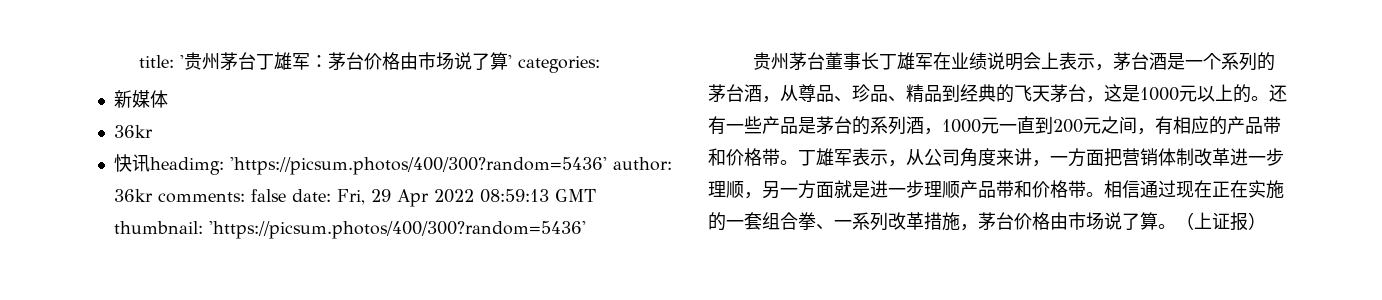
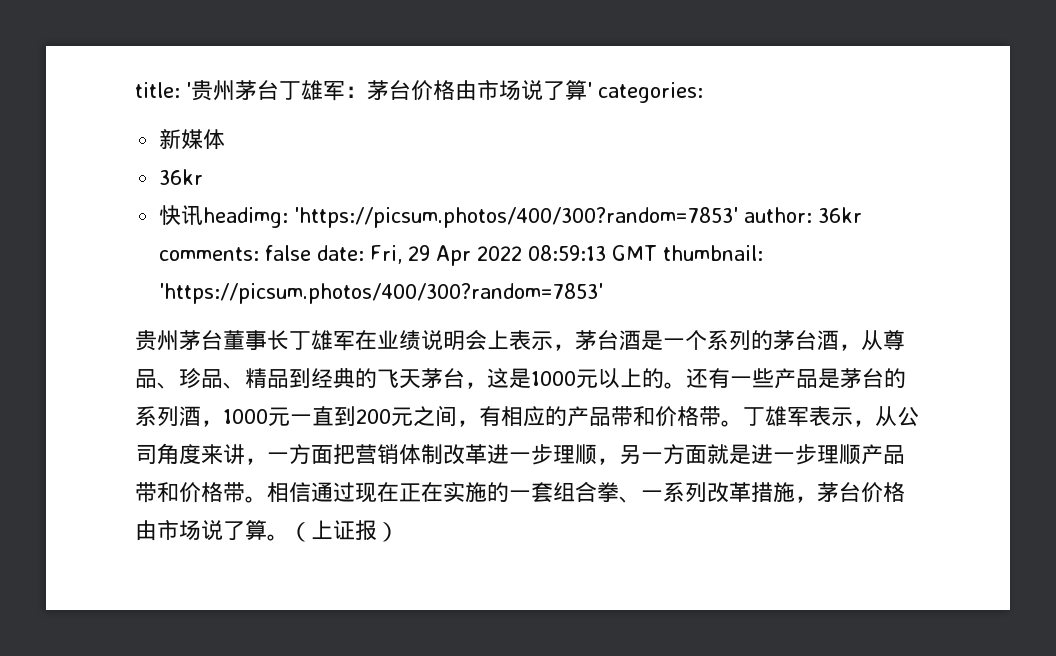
- 快讯headimg: 'https://picsum.photos/400/300?random=5436' author: 36kr comments: false date: Fri, 29 Apr 2022 08:59:13 GMT thumbnail: 'https://picsum.photos/400/300?random=5436'
+ 快讯headimg: 'https://picsum.photos/400/300?random=7853' author: 36kr comments: false date: Fri, 29 Apr 2022 08:59:13 GMT thumbnail: 'https://picsum.photos/400/300?random=7853'

